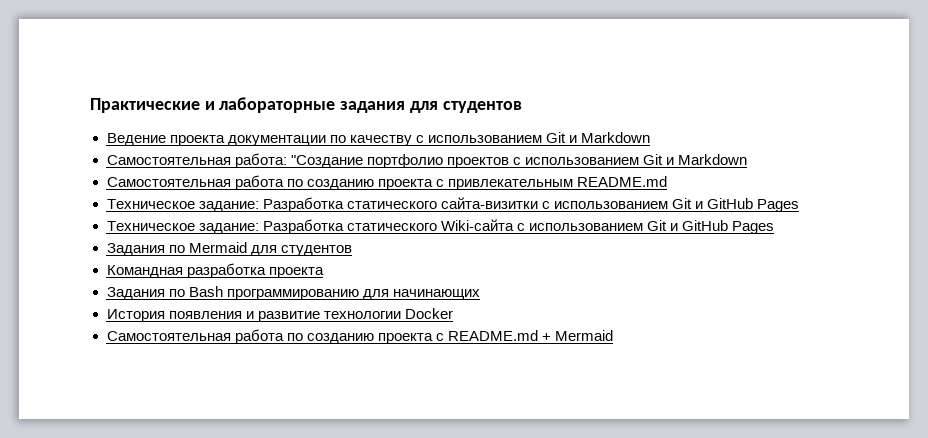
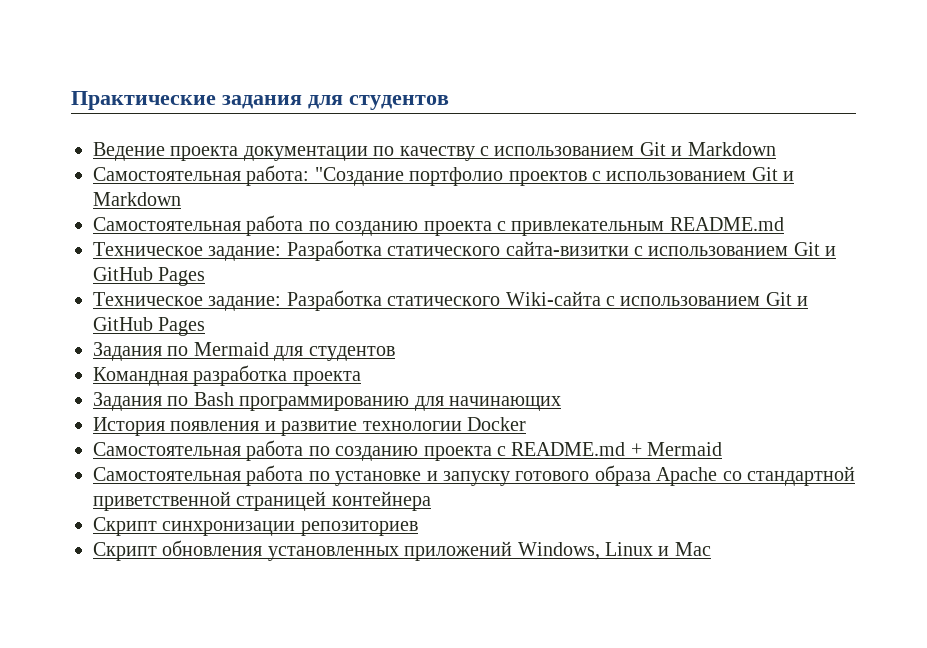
- Практические и лабораторные задания для студентов
+ Практические задания для студентов
+ Самостоятельная работа по установке и запуску готового образа Apache со стандартной приветственной страницей контейнера
+ Скрипт синхронизации репозиториев
+ Скрипт обновления установленных приложений Windows, Linux и Mac

